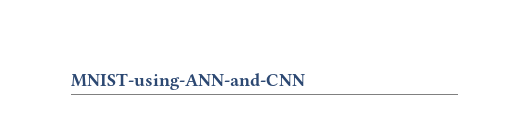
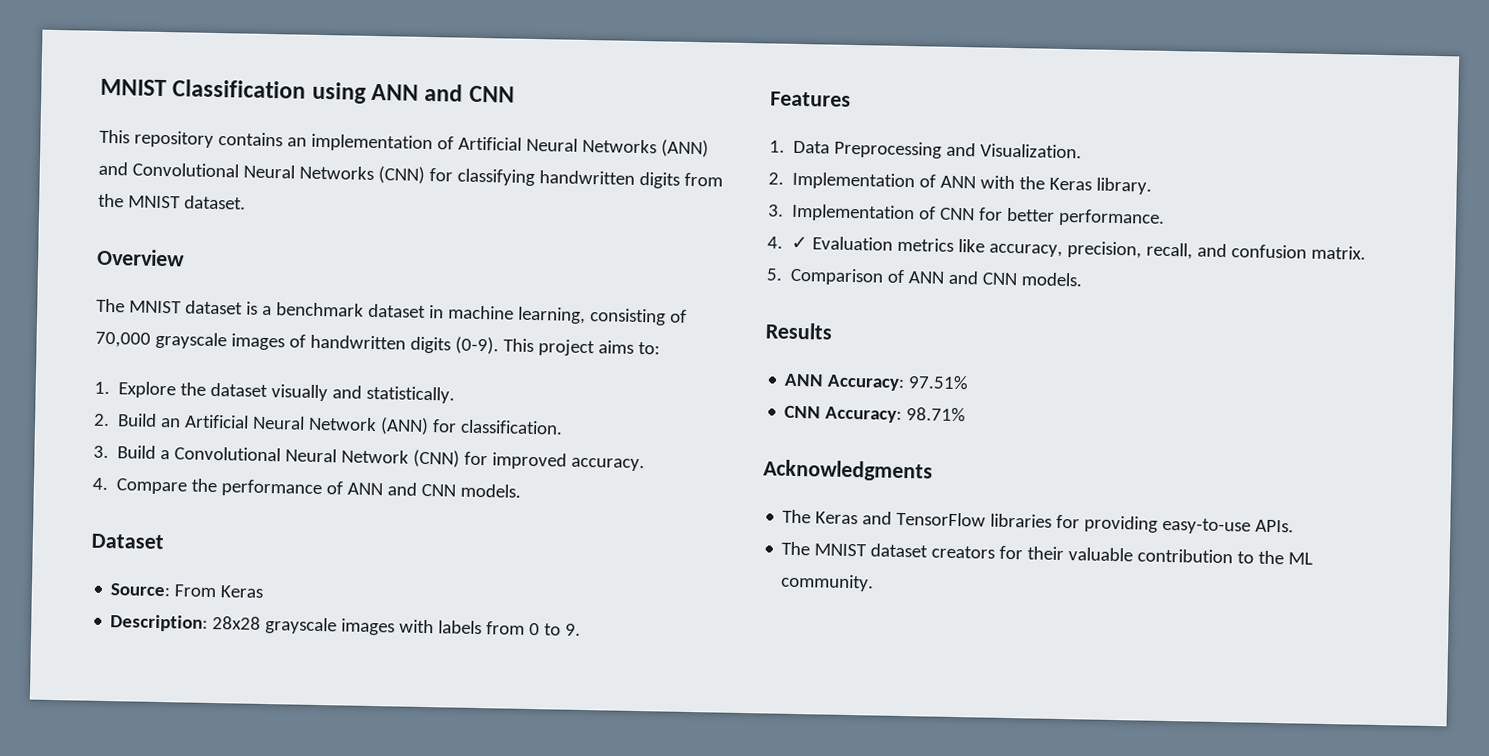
- MNIST-using-ANN-and-CNN
+ MNIST Classification using ANN and CNN
+ This repository contains an implementation of Artificial Neural Networks (ANN) and Convolutional Neural Networks (CNN) for classifying handwritten digits from the MNIST dataset.
+ Overview
+ The MNIST dataset is a benchmark dataset in machine learning, consisting of 70,000 grayscale images of handwritten digits (0-9). This project aims to:
+ 1. Explore the dataset visually and statistically.
+ 2. Build an Artificial Neural Network (ANN) for classification.
+ 3. Build a Convolutional Neural Network (CNN) for improved accuracy.
+ 4. Compare the performance of ANN and CNN models.
+ Dataset
+ Source: From Keras
+ Description: 28x28 grayscale images with labels from 0 to 9.
+ Features
+ 1. Data Preprocessing and Visualization.
+ 2. Implementation of ANN with the Keras library.
+ 3. Implementation of CNN for better performance.
+ 4. ✓ Evaluation metrics like accuracy, precision, recall, and confusion matrix.
+ 5. Comparison of ANN and CNN models.
+ Results
+ ANN Accuracy: 97.51%
+ CNN Accuracy: 98.71%
+ Acknowledgments
+ The Keras and TensorFlow libraries for providing easy-to-use APIs.
+ The MNIST dataset creators for their valuable contribution to the ML community.

